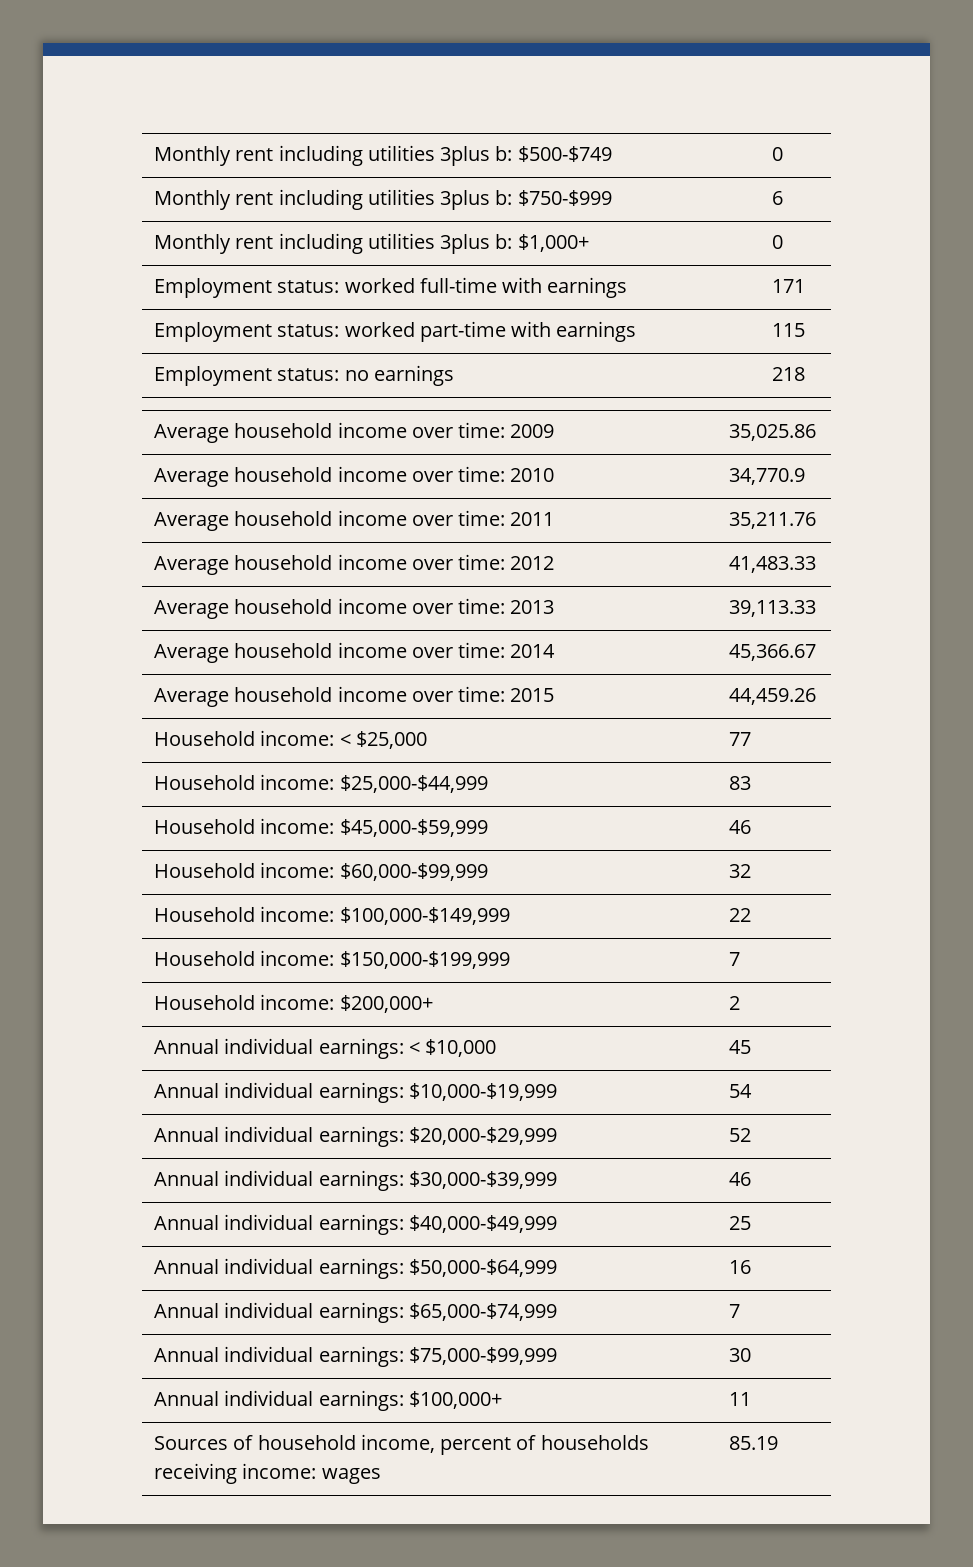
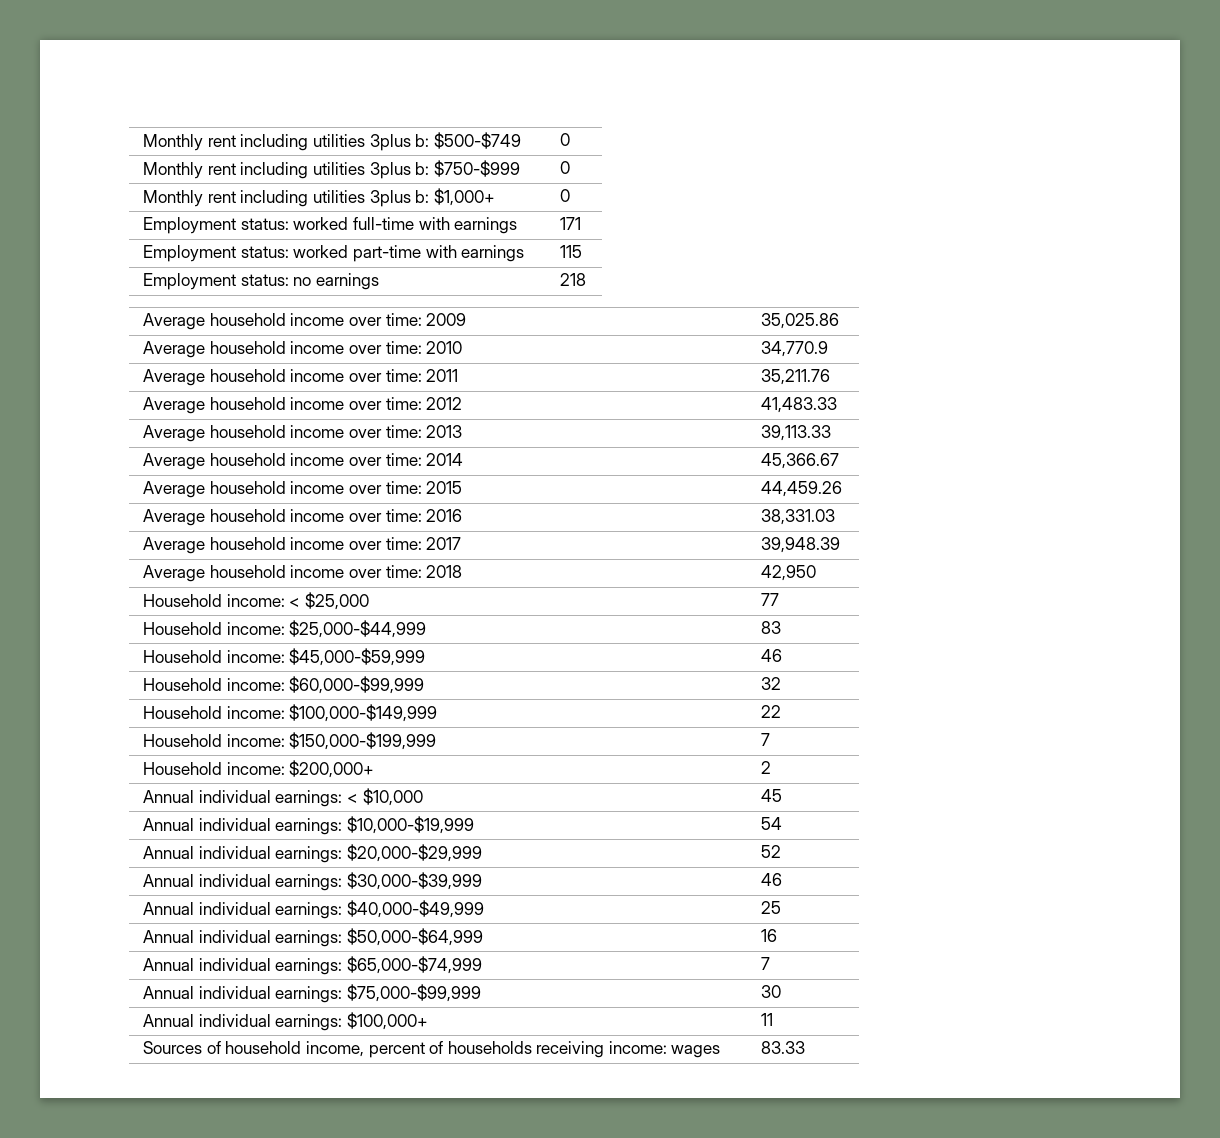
- Monthly rent including utilities 3plus b: $750-$999 | 6
+ Monthly rent including utilities 3plus b: $750-$999 | 0
+ Average household income over time: 2016 | 38,331.03
+ Average household income over time: 2017 | 39,948.39
+ Average household income over time: 2018 | 42,950
- Sources of household income, percent of households receiving income: wages | 85.19
+ Sources of household income, percent of households receiving income: wages | 83.33

